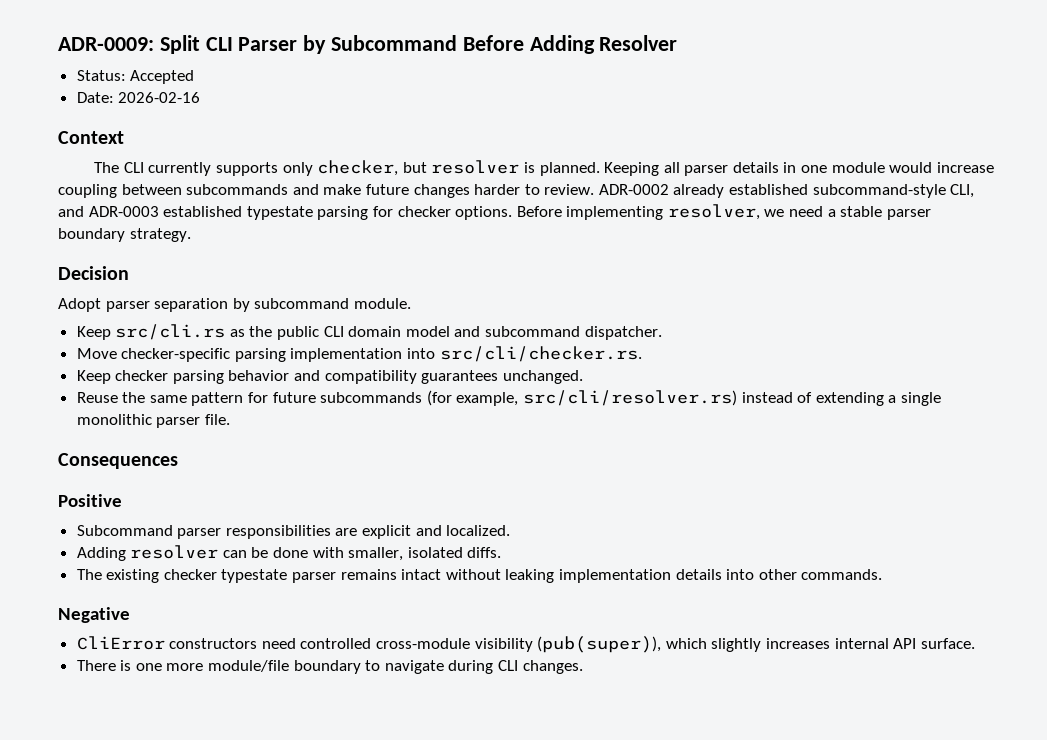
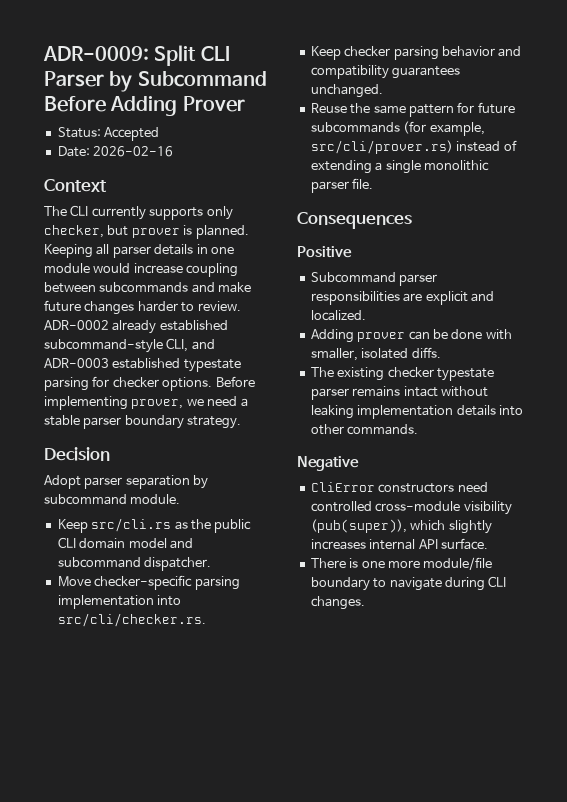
- ADR-0009: Split CLI Parser by Subcommand Before Adding Resolver
+ ADR-0009: Split CLI Parser by Subcommand Before Adding Prover
- The CLI currently supports only checker, but resolver is planned.
+ The CLI currently supports only checker, but prover is planned.
- Before implementing resolver, we need a stable parser boundary strategy.
+ Before implementing prover, we need a stable parser boundary strategy.
- Reuse the same pattern for future subcommands (for example, src/cli/resolver.rs) instead of extending a single monolithic parser file.
+ Reuse the same pattern for future subcommands (for example, src/cli/prover.rs) instead of extending a single monolithic parser file.
- Adding resolver can be done with smaller, isolated diffs.
+ Adding prover can be done with smaller, isolated diffs.

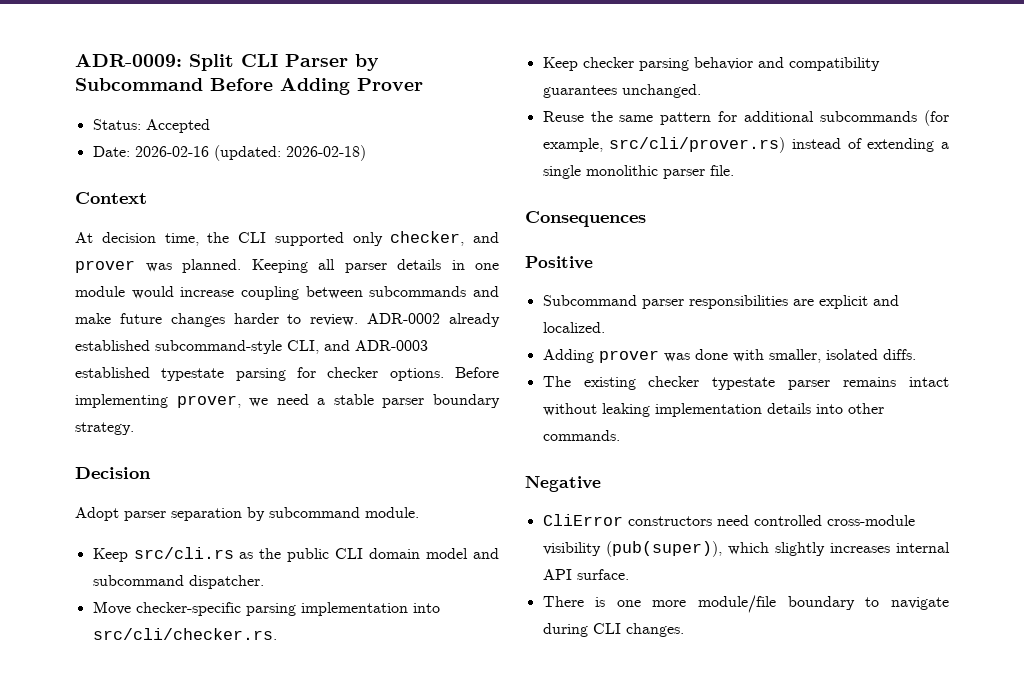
- Date: 2026-02-16
+ Date: 2026-02-16 (updated: 2026-02-18)
- The CLI currently supports only checker, but prover is planned.
+ At decision time, the CLI supported only checker, and prover was planned.
- Reuse the same pattern for future subcommands (for example, src/cli/prover.rs) instead of extending a single monolithic parser file.
+ Reuse the same pattern for additional subcommands (for example, src/cli/prover.rs) instead of extending a single monolithic parser file.
- Adding prover can be done with smaller, isolated diffs.
+ Adding prover was done with smaller, isolated diffs.

